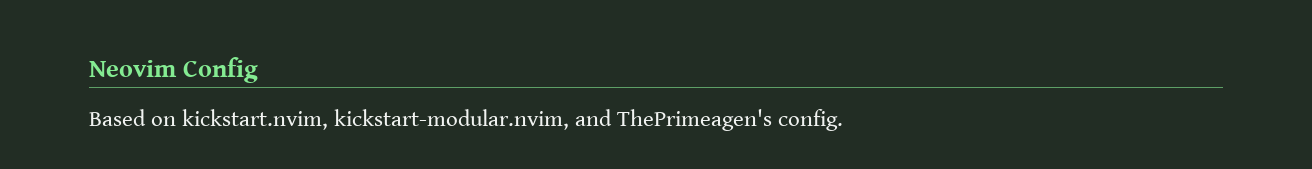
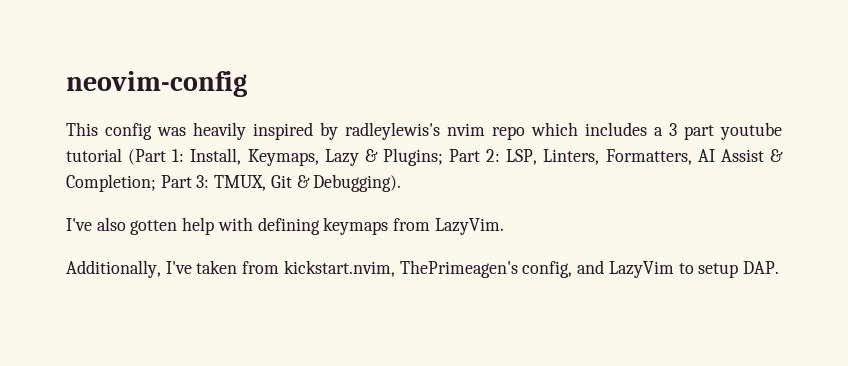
- Neovim Config
- Based on kickstart.nvim, kickstart-modular.nvim, and ThePrimeagen's config.
+ neovim-config
+ This config was heavily inspired by radleylewis's nvim repo which includes a 3 part youtube tutorial (Part 1: Install, Keymaps, Lazy & Plugins; Part 2: LSP, Linters, Formatters, AI Assist & Completion; Part 3: TMUX, Git & Debugging).
+ I've also gotten help with defining keymaps from LazyVim.
+ Additionally, I've taken from kickstart.nvim, ThePrimeagen's config, and LazyVim to setup DAP.

